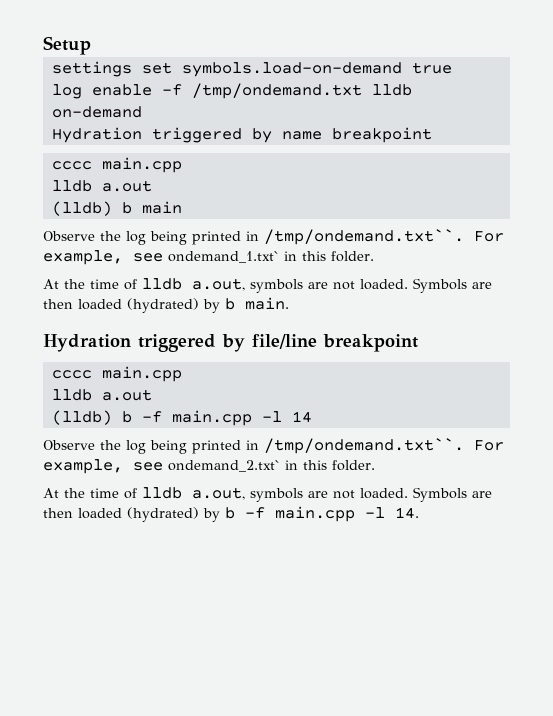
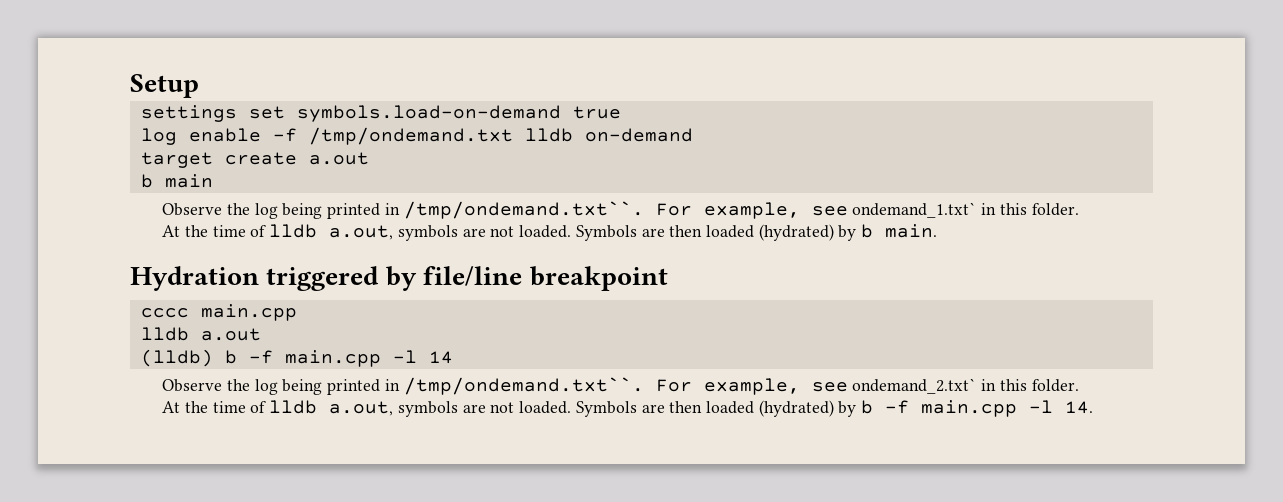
- Hydration triggered by name breakpoint
- cccc main.cpp
- lldb a.out
- (lldb) b main
+ target create a.out
+ b main

